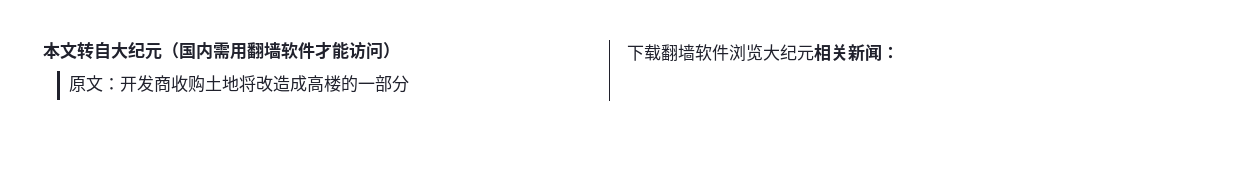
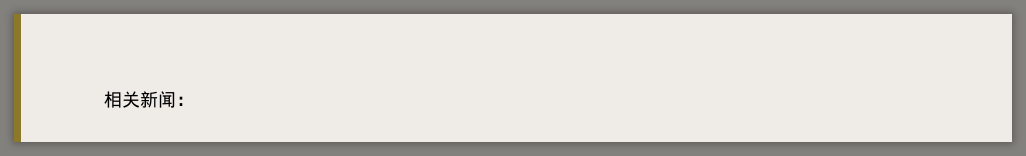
- 本文转自大纪元（国内需用翻墙软件才能访问）
- 原文：开发商收购土地将改造成高楼的一部分
- 下载翻墙软件浏览大纪元相关新闻：
+ 相关新闻：

